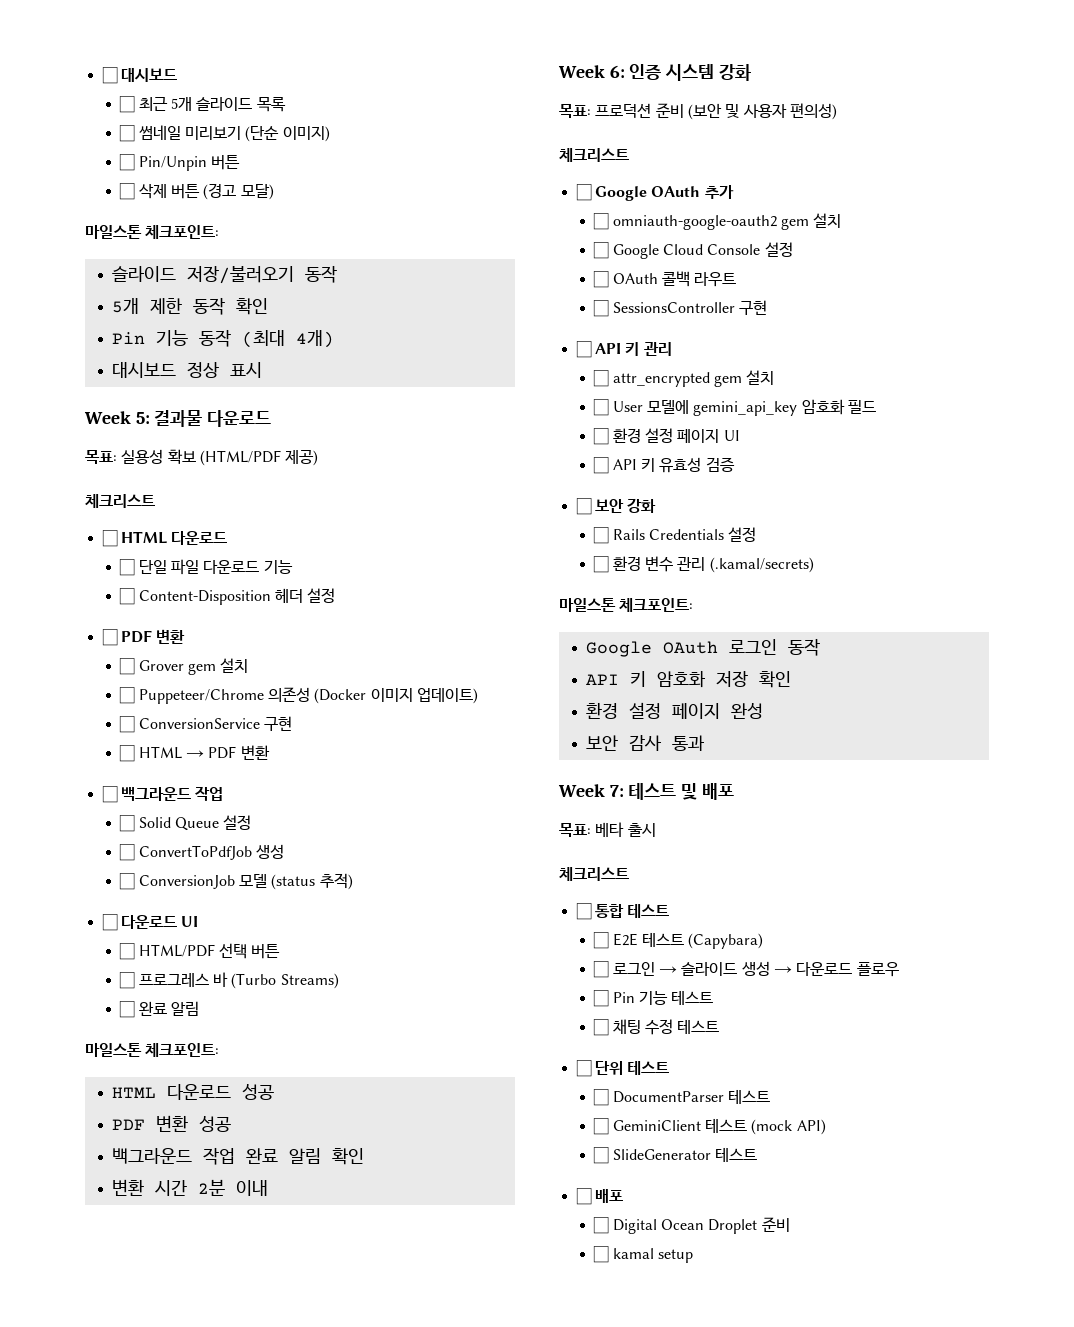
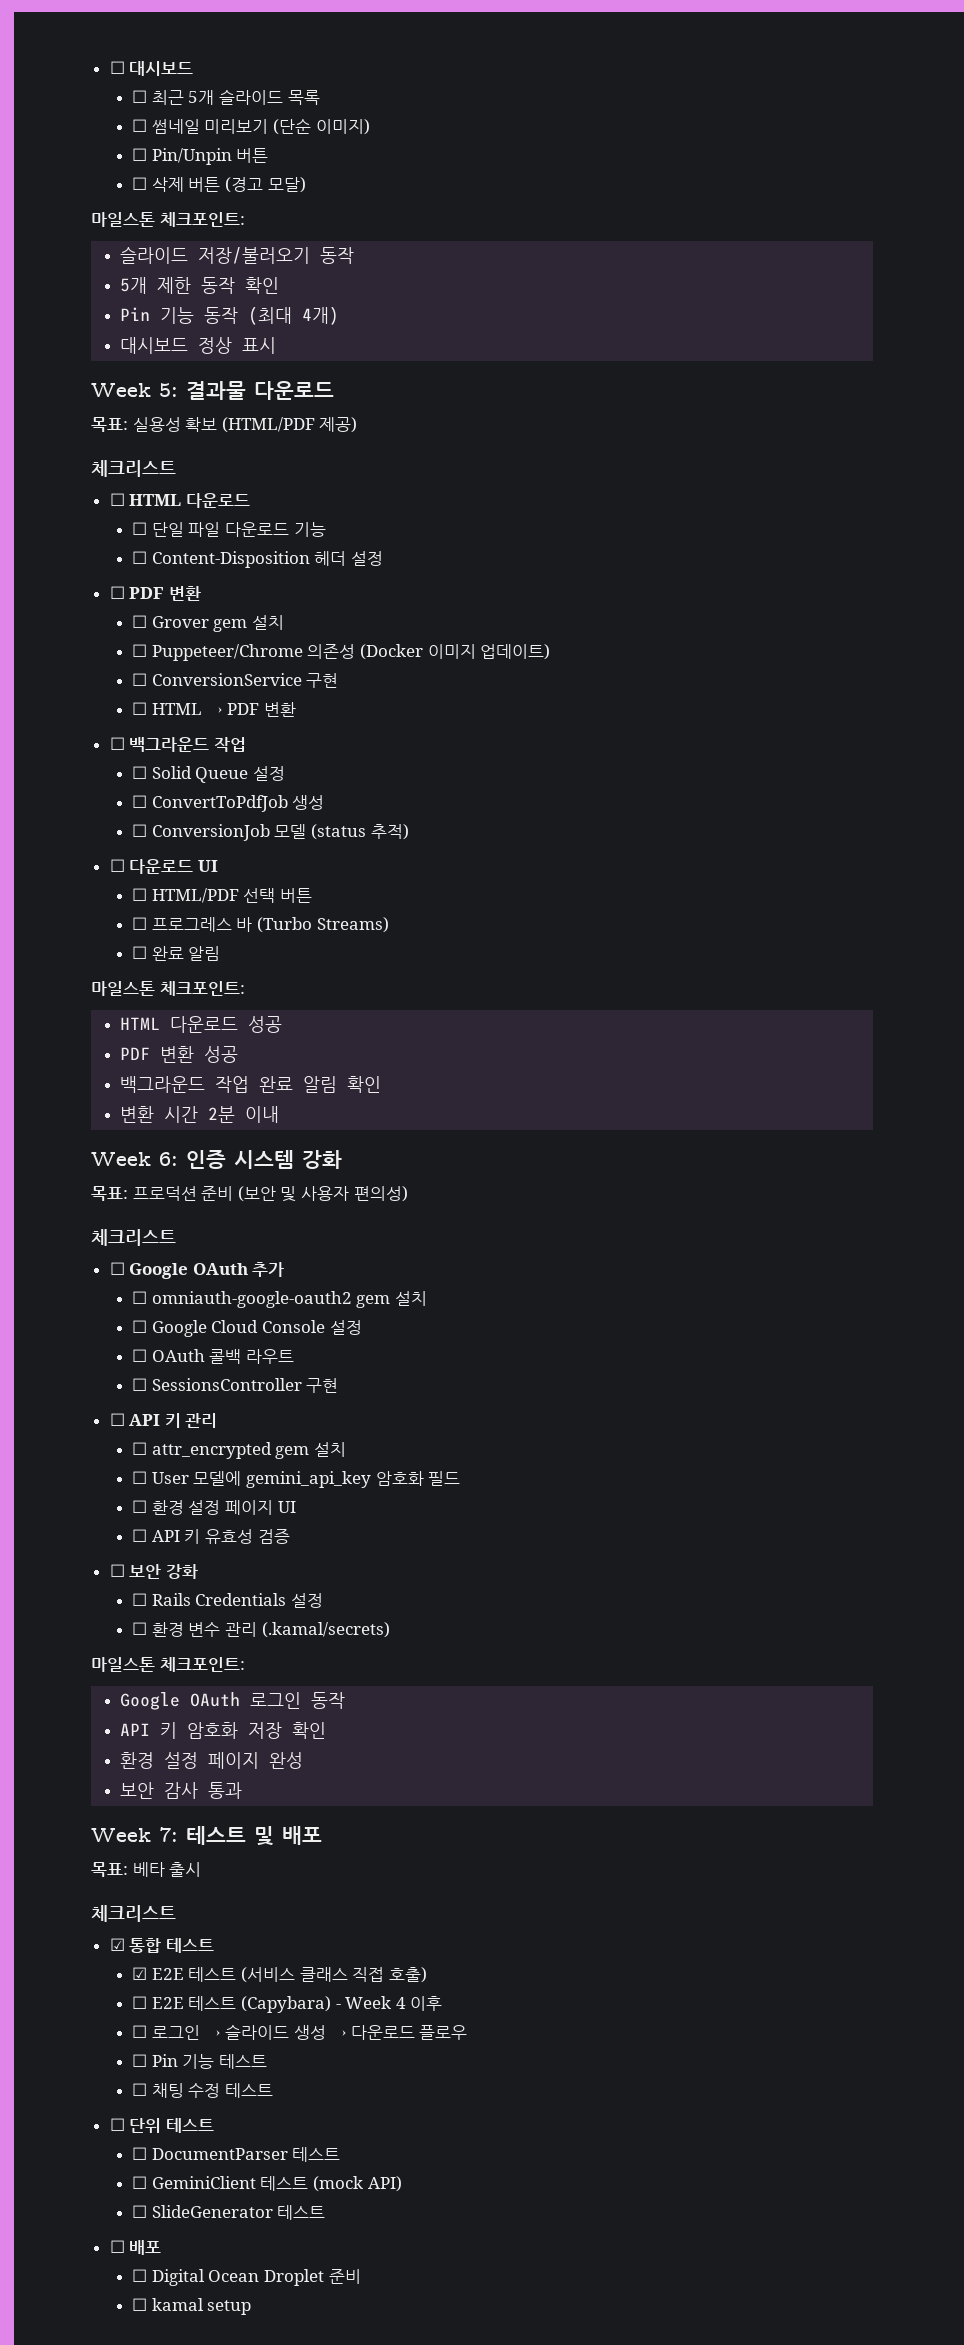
- ☐ 통합 테스트
+ ☑ 통합 테스트
+ ☑ E2E 테스트 (서비스 클래스 직접 호출)
- ☐ E2E 테스트 (Capybara)
+ ☐ E2E 테스트 (Capybara) - Week 4 이후

